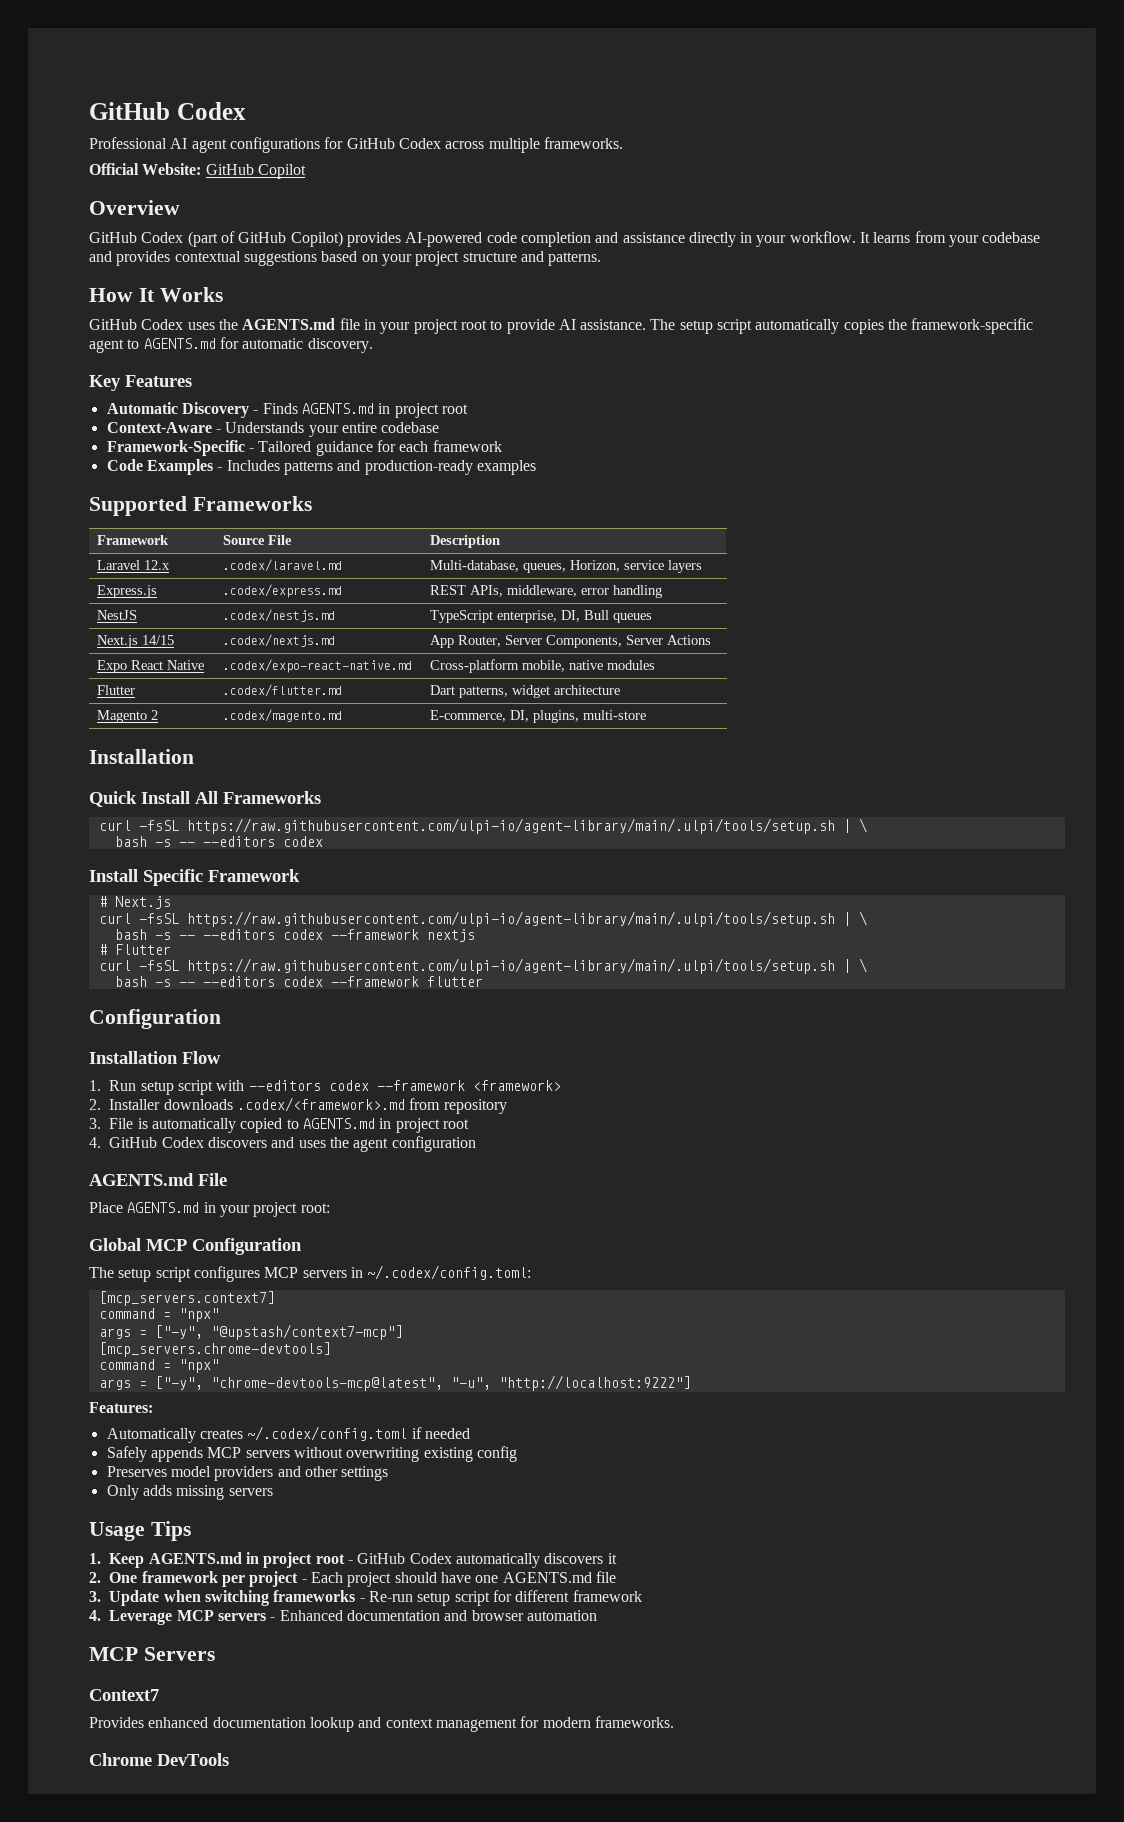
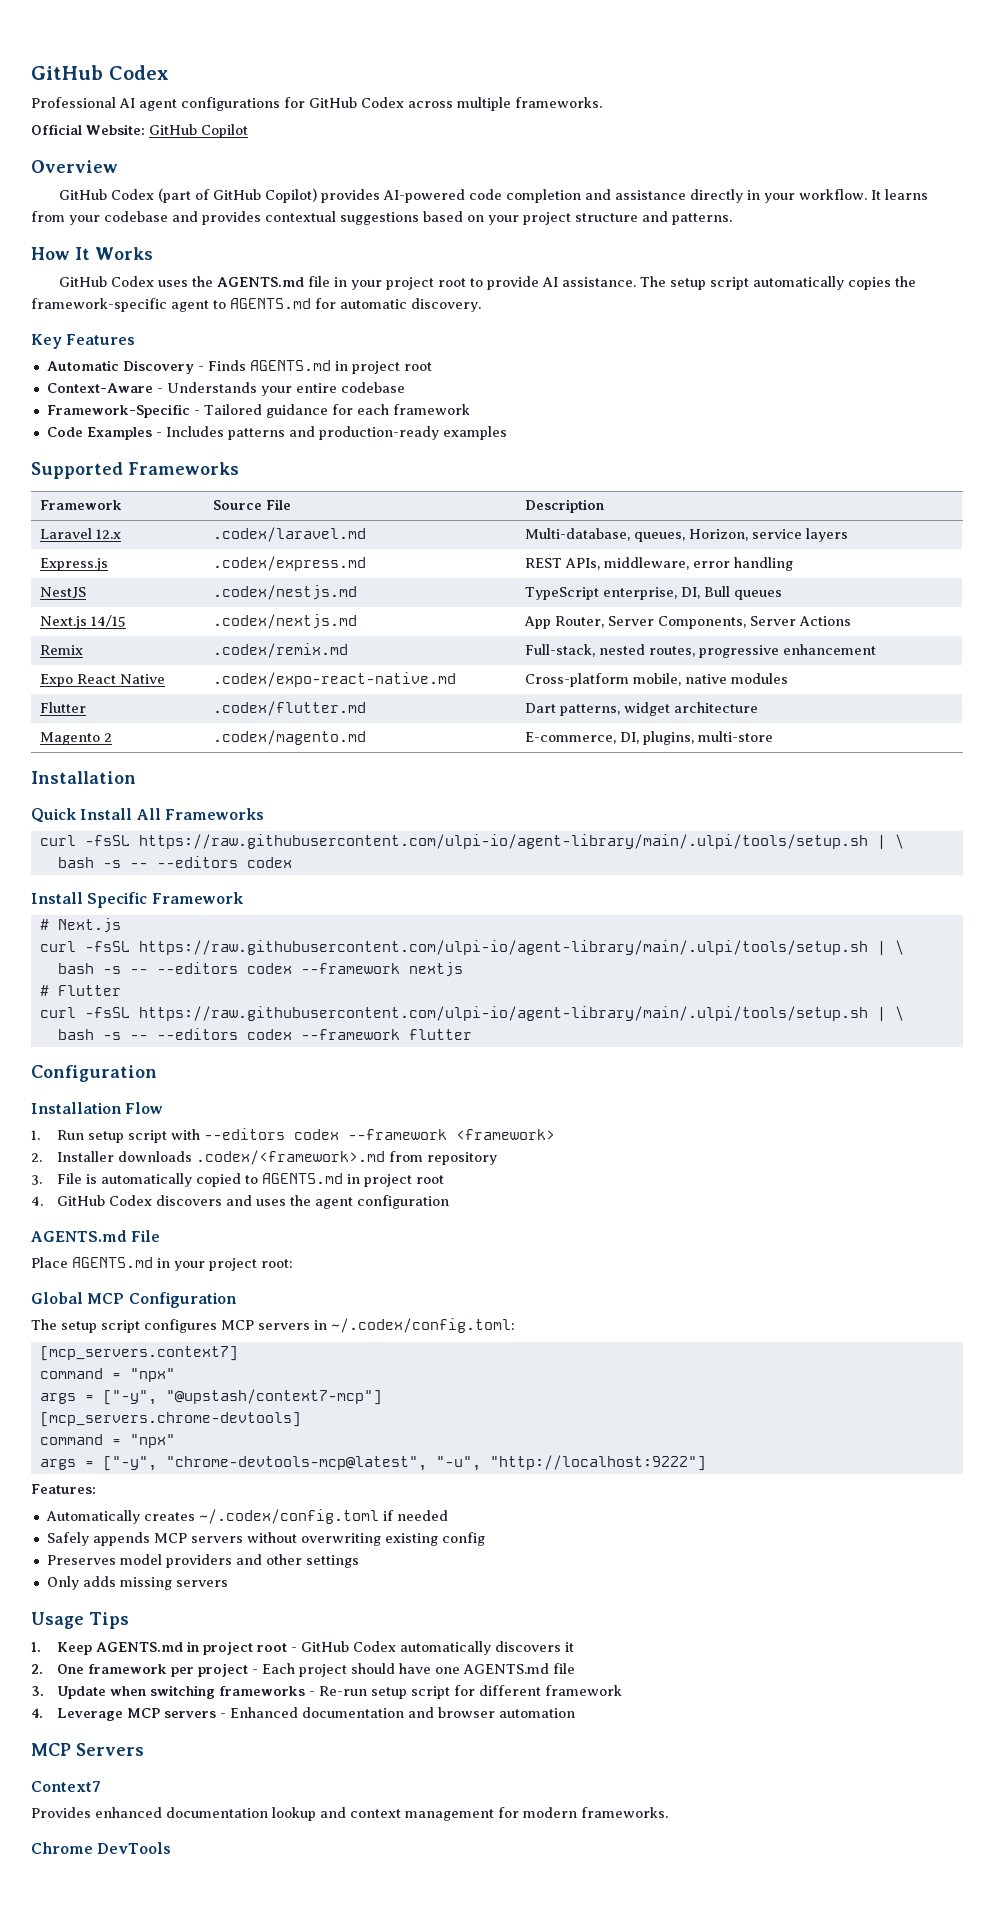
+ Remix | .codex/remix.md | Full-stack, nested routes, progressive enhancement

